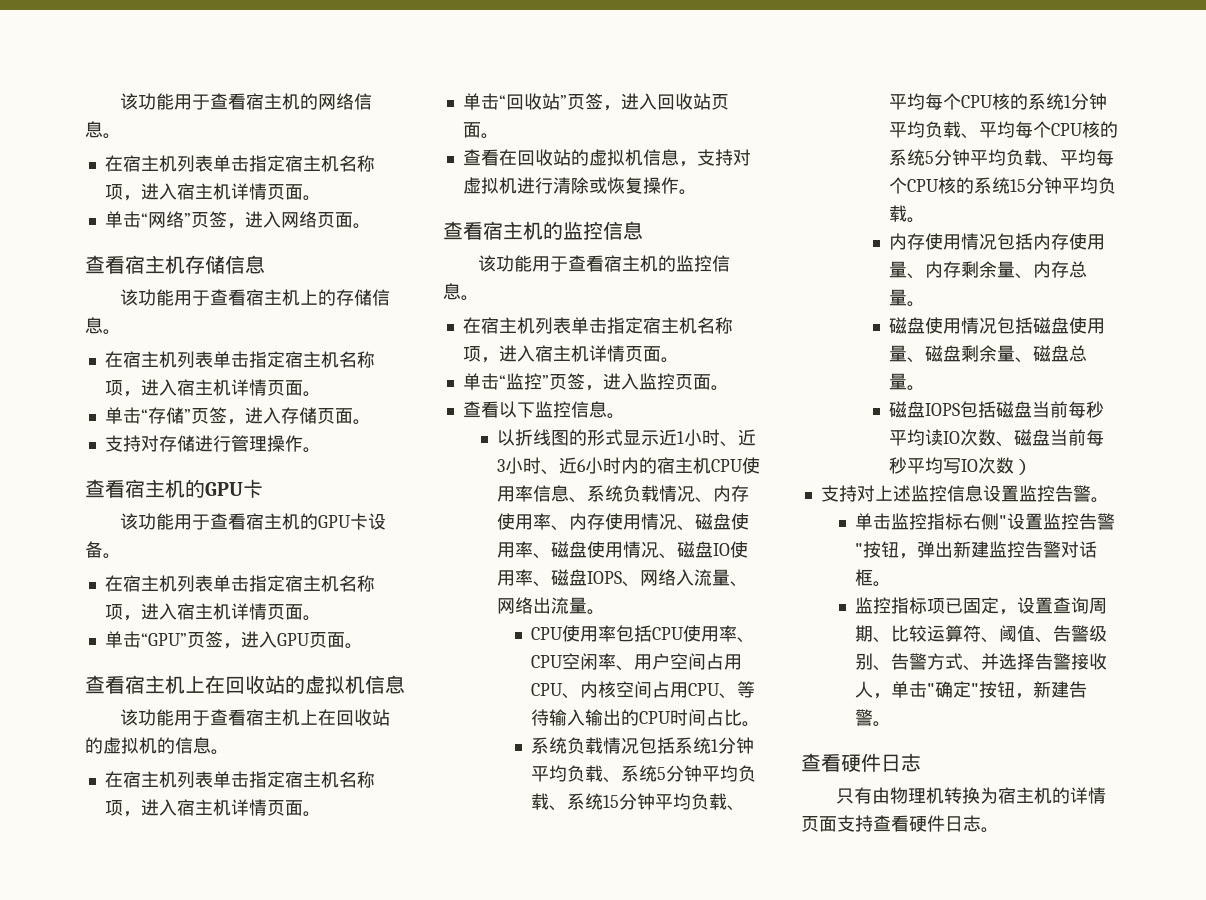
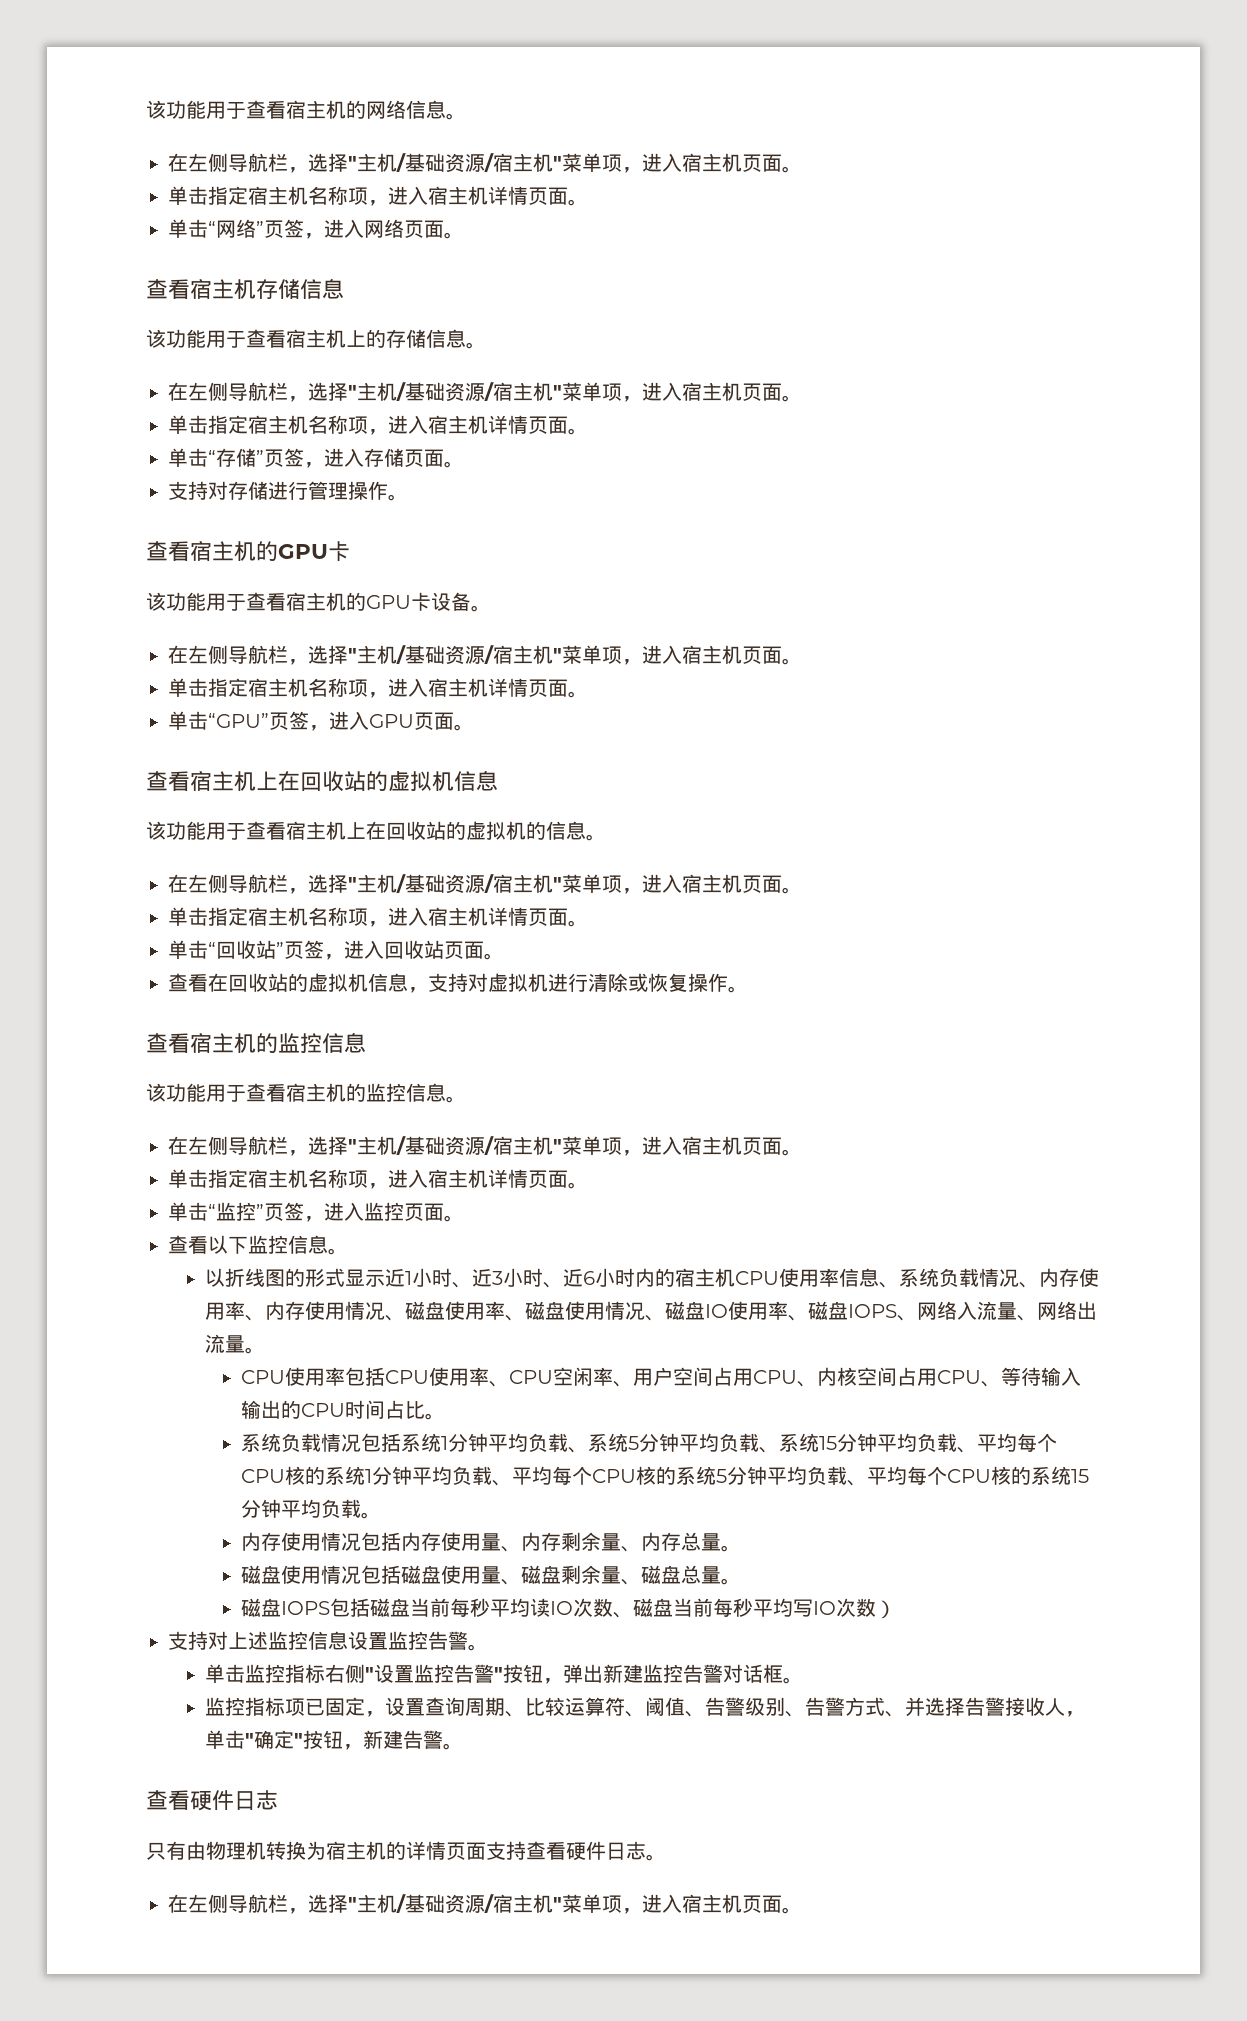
  该功能用于查看宿主机的网络信息。
- 在宿主机列表单击指定宿主机名称项，进入宿主机详情页面。
+ 在左侧导航栏，选择"主机/基础资源/宿主机"菜单项，进入宿主机页面。
+ 单击指定宿主机名称项，进入宿主机详情页面。
  该功能用于查看宿主机上的存储信息。
- 在宿主机列表单击指定宿主机名称项，进入宿主机详情页面。
+ 在左侧导航栏，选择"主机/基础资源/宿主机"菜单项，进入宿主机页面。
+ 单击指定宿主机名称项，进入宿主机详情页面。
  该功能用于查看宿主机的GPU卡设备。
- 在宿主机列表单击指定宿主机名称项，进入宿主机详情页面。
+ 在左侧导航栏，选择"主机/基础资源/宿主机"菜单项，进入宿主机页面。
+ 单击指定宿主机名称项，进入宿主机详情页面。
  该功能用于查看宿主机上在回收站的虚拟机的信息。
- 在宿主机列表单击指定宿主机名称项，进入宿主机详情页面。
+ 在左侧导航栏，选择"主机/基础资源/宿主机"菜单项，进入宿主机页面。
+ 单击指定宿主机名称项，进入宿主机详情页面。
  该功能用于查看宿主机的监控信息。
- 在宿主机列表单击指定宿主机名称项，进入宿主机详情页面。
+ 在左侧导航栏，选择"主机/基础资源/宿主机"菜单项，进入宿主机页面。
+ 单击指定宿主机名称项，进入宿主机详情页面。
  只有由物理机转换为宿主机的详情页面支持查看硬件日志。
+ 在左侧导航栏，选择"主机/基础资源/宿主机"菜单项，进入宿主机页面。

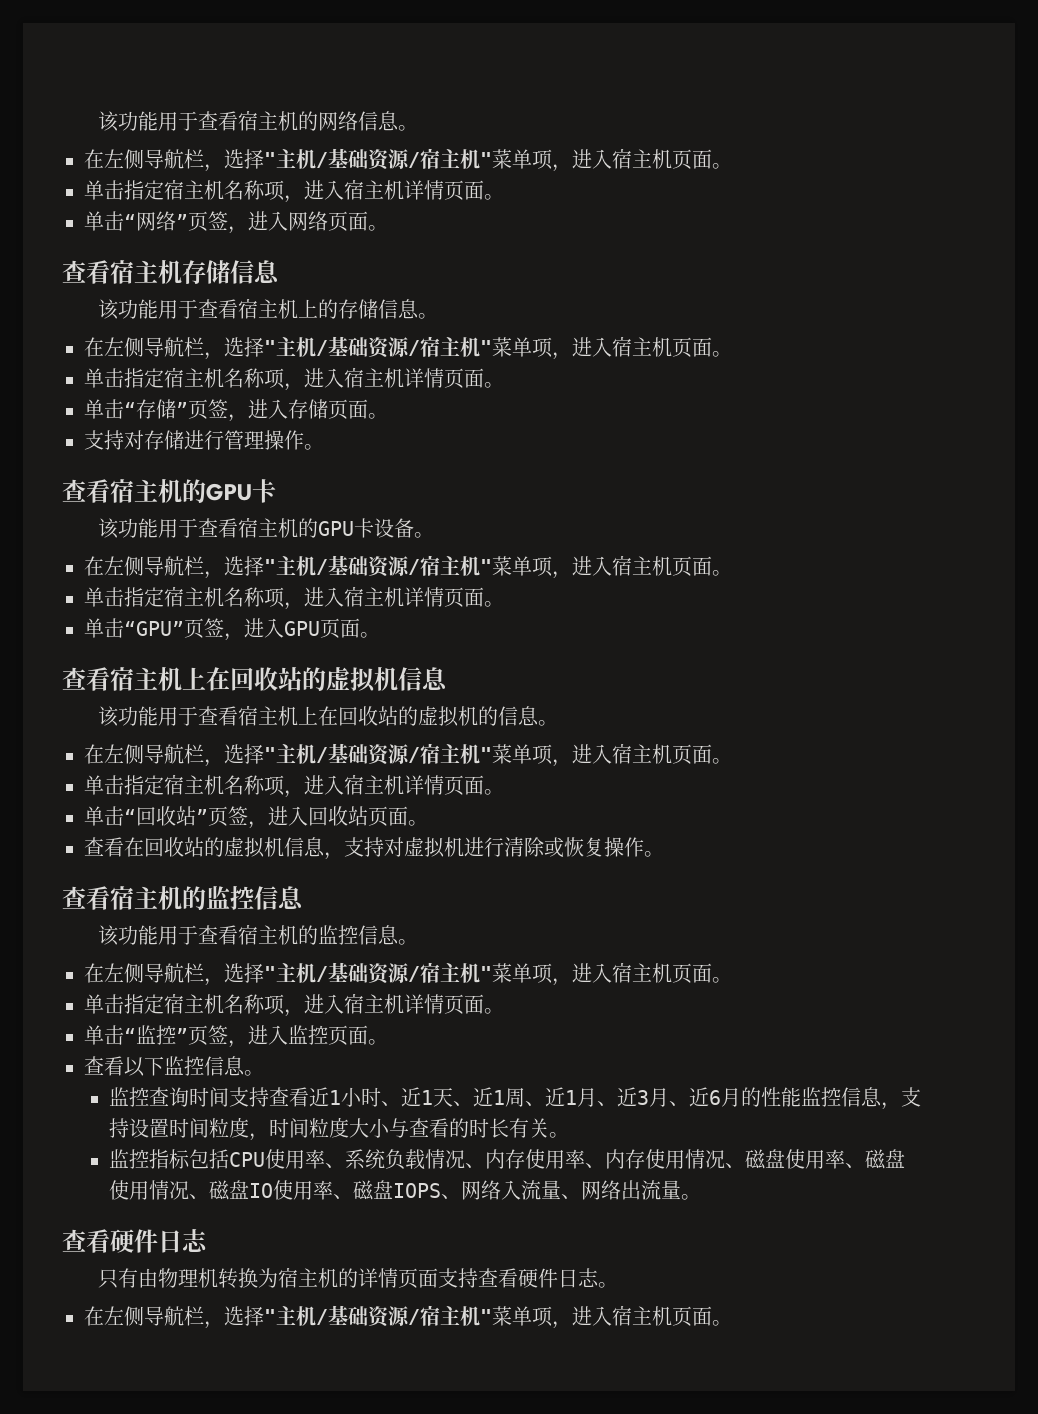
- 以折线图的形式显示近1小时、近3小时、近6小时内的宿主机CPU使用率信息、系统负载情况、内存使用率、内存使用情况、磁盘使用率、磁盘使用情况、磁盘IO使用率、磁盘IOPS、网络入流量、网络出流量。
+ 监控查询时间支持查看近1小时、近1天、近1周、近1月、近3月、近6月的性能监控信息，支持设置时间粒度，时间粒度大小与查看的时长有关。
+ 监控指标包括CPU使用率、系统负载情况、内存使用率、内存使用情况、磁盘使用率、磁盘使用情况、磁盘IO使用率、磁盘IOPS、网络入流量、网络出流量。
- CPU使用率包括CPU使用率、CPU空闲率、用户空间占用CPU、内核空间占用CPU、等待输入输出的CPU时间占比。
- 系统负载情况包括系统1分钟平均负载、系统5分钟平均负载、系统15分钟平均负载、平均每个CPU核的系统1分钟平均负载、平均每个CPU核的系统5分钟平均负载、平均每个CPU核的系统15分钟平均负载。
- 内存使用情况包括内存使用量、内存剩余量、内存总量。
- 磁盘使用情况包括磁盘使用量、磁盘剩余量、磁盘总量。
- 磁盘IOPS包括磁盘当前每秒平均读IO次数、磁盘当前每秒平均写IO次数）
- 支持对上述监控信息设置监控告警。
- 单击监控指标右侧"设置监控告警"按钮，弹出新建监控告警对话框。
- 监控指标项已固定，设置查询周期、比较运算符、阈值、告警级别、告警方式、并选择告警接收人，单击"确定"按钮，新建告警。

